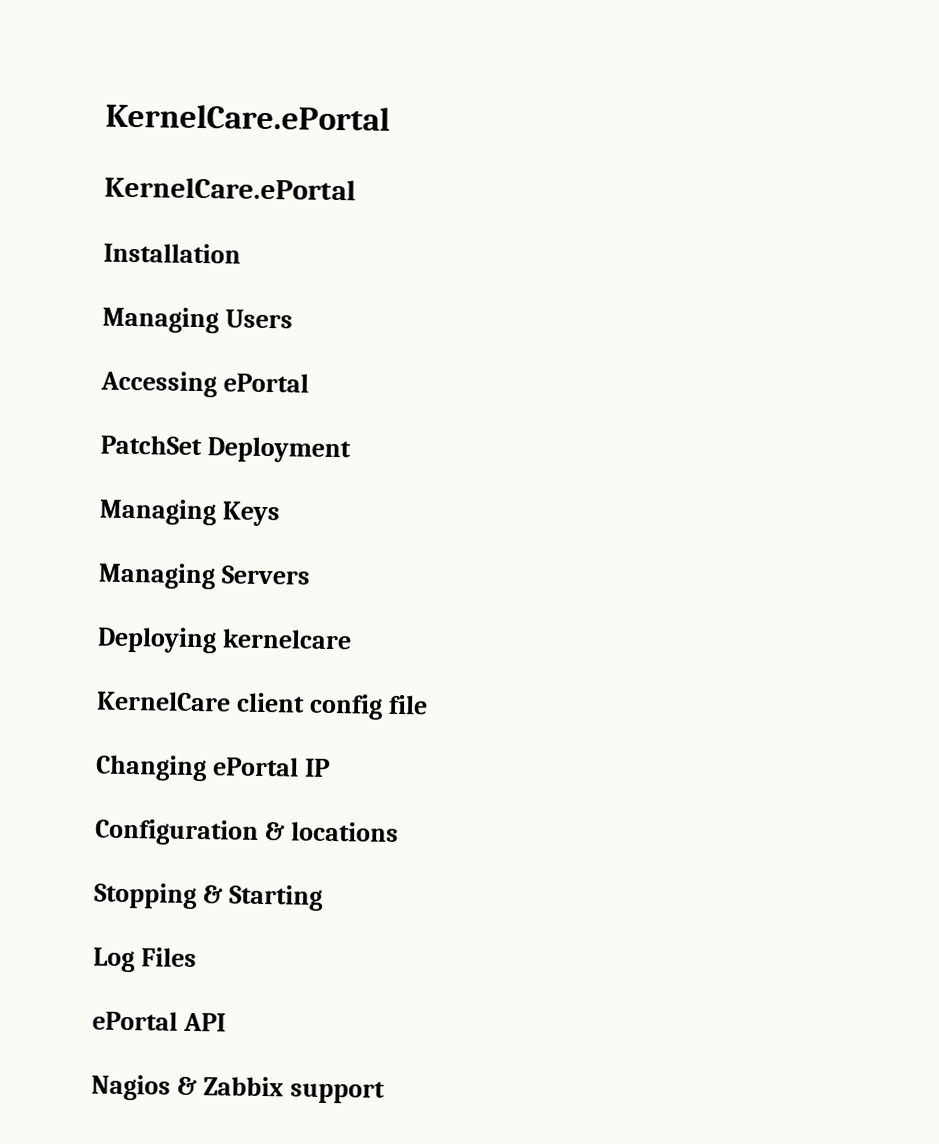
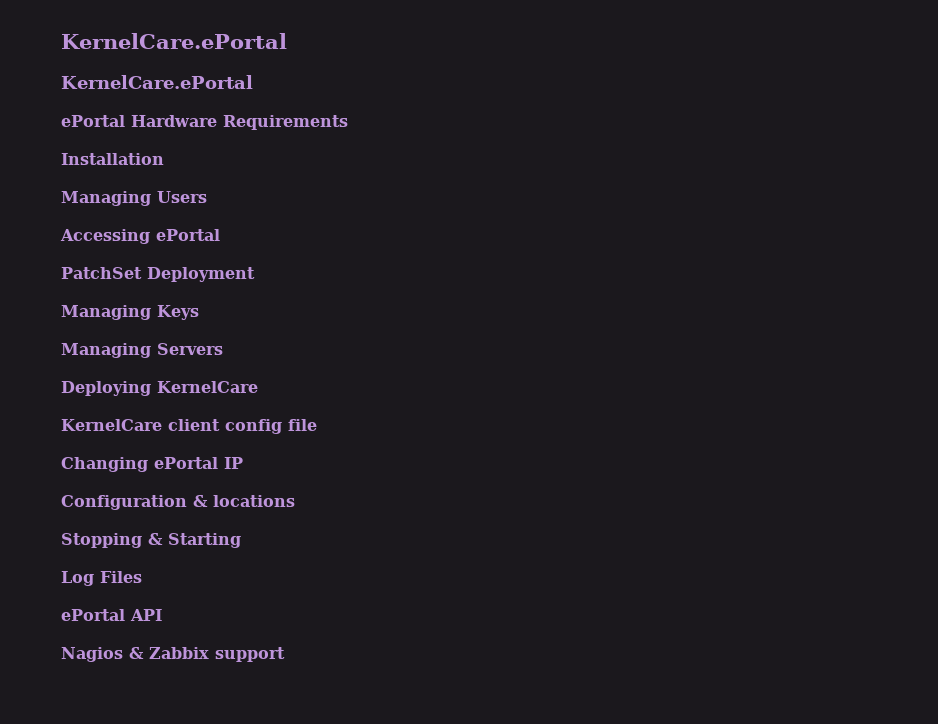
+ ePortal Hardware Requirements
- Deploying kernelcare
+ Deploying KernelCare

